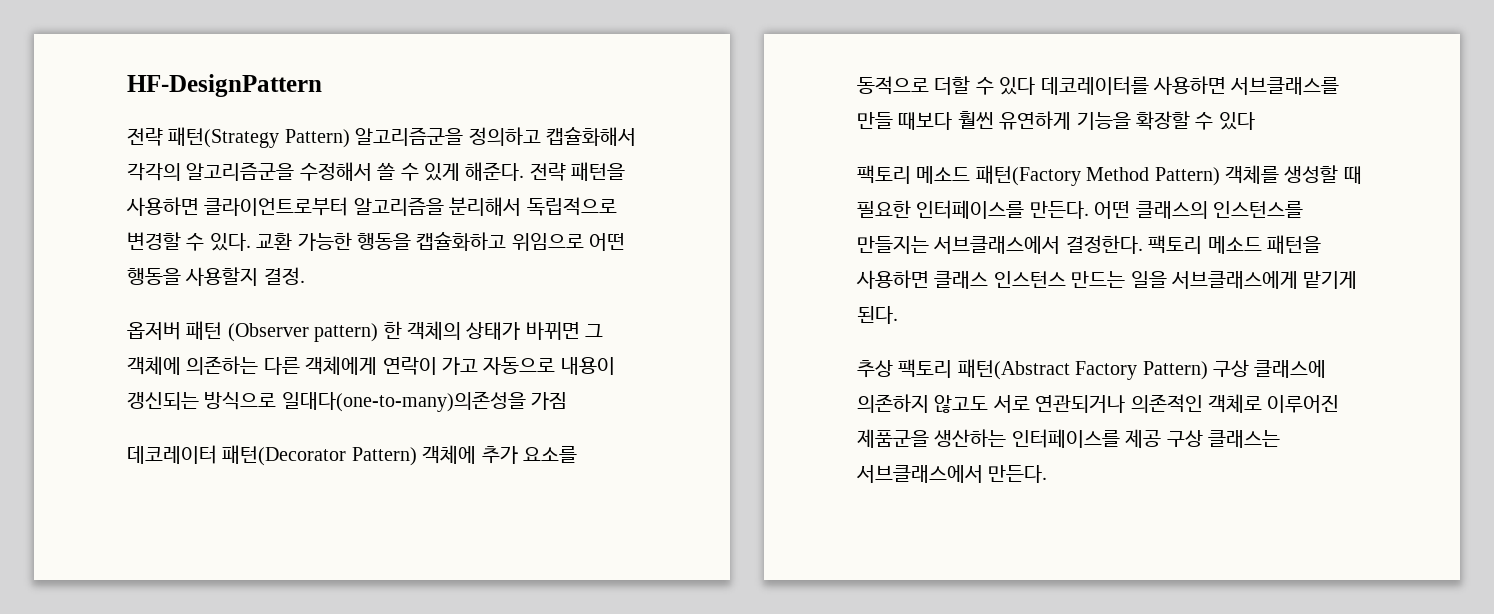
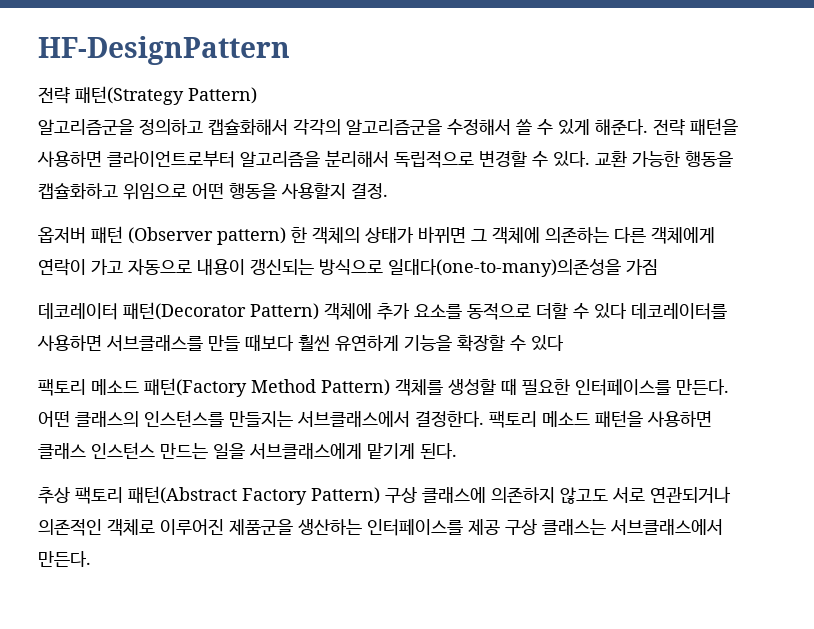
- 전략 패턴(Strategy Pattern) 알고리즘군을 정의하고 캡슐화해서 각각의 알고리즘군을 수정해서 쓸 수 있게 해준다.
+ 전략 패턴(Strategy Pattern)
+ 알고리즘군을 정의하고 캡슐화해서 각각의 알고리즘군을 수정해서 쓸 수 있게 해준다.

